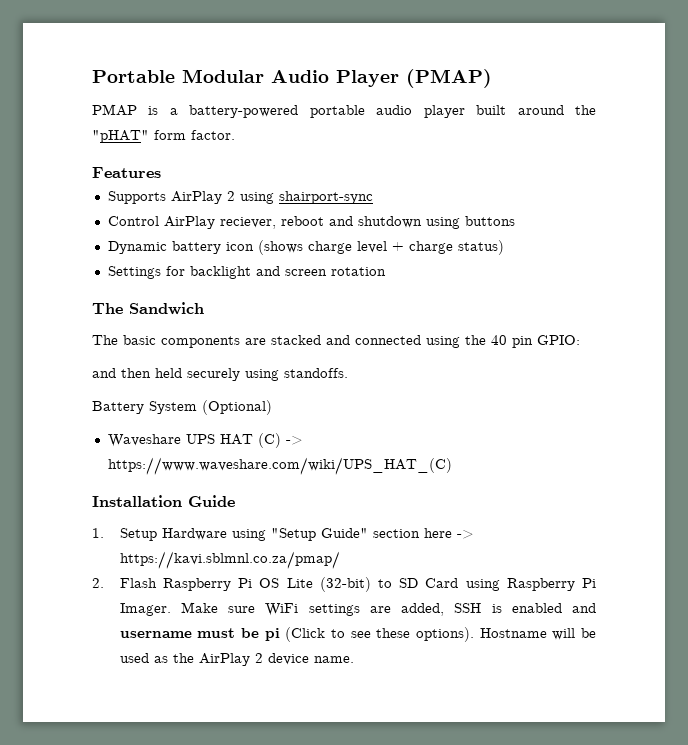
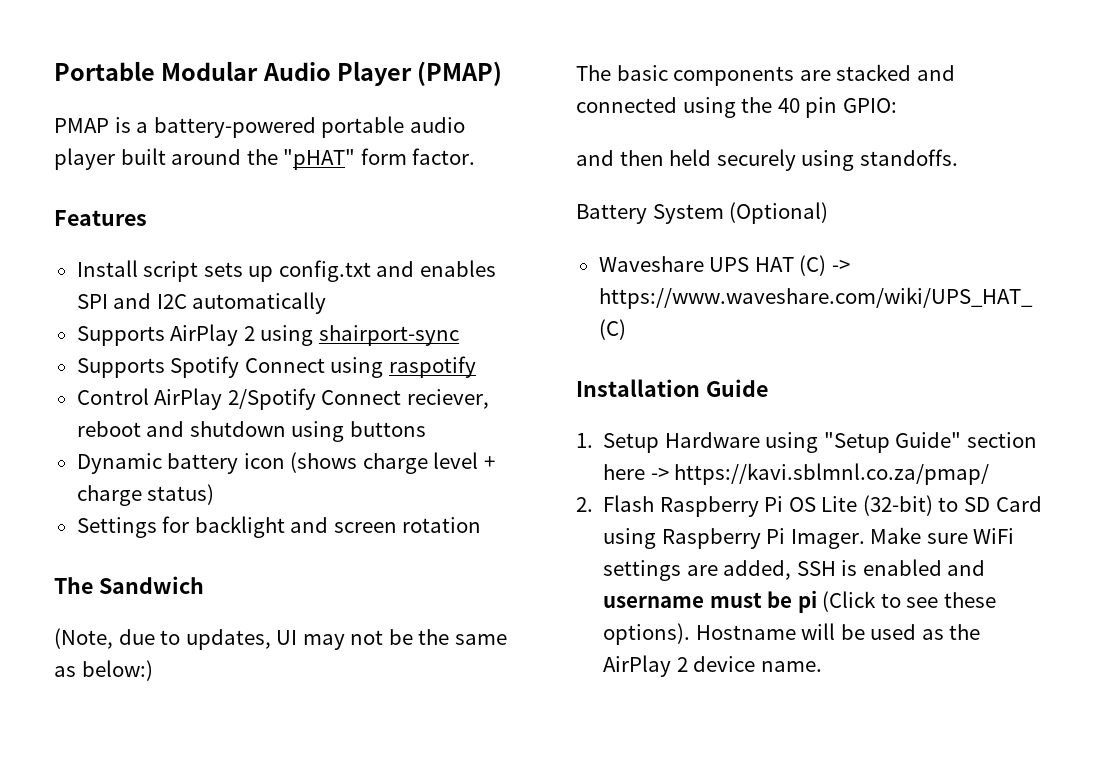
+ Install script sets up config.txt and enables SPI and I2C automatically
+ Supports Spotify Connect using raspotify
- Control AirPlay reciever, reboot and shutdown using buttons
+ Control AirPlay 2/Spotify Connect reciever, reboot and shutdown using buttons
+ (Note, due to updates, UI may not be the same as below:)

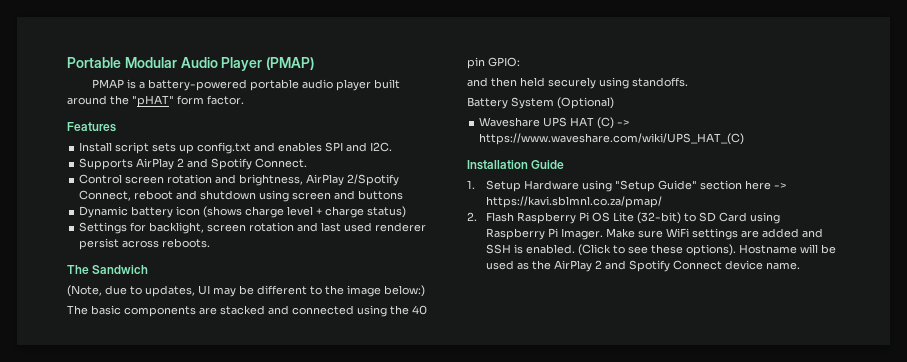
- Install script sets up config.txt and enables SPI and I2C automatically
+ Install script sets up config.txt and enables SPI and I2C.
- Supports AirPlay 2 using shairport-sync
- Supports Spotify Connect using raspotify
- Control AirPlay 2/Spotify Connect reciever, reboot and shutdown using buttons
+ Supports AirPlay 2 and Spotify Connect.
+ Control screen rotation and brightness, AirPlay 2/Spotify Connect, reboot and shutdown using screen and buttons
- Settings for backlight and screen rotation
+ Settings for backlight, screen rotation and last used renderer persist across reboots.
- (Note, due to updates, UI may not be the same as below:)
+ (Note, due to updates, UI may be different to the image below:)
- Make sure WiFi settings are added, SSH is enabled and username must be pi (Click to see these options).
+ Make sure WiFi settings are added and SSH is enabled. (Click to see these options).
- Hostname will be used as the AirPlay 2 device name.
+ Hostname will be used as the AirPlay 2 and Spotify Connect device name.

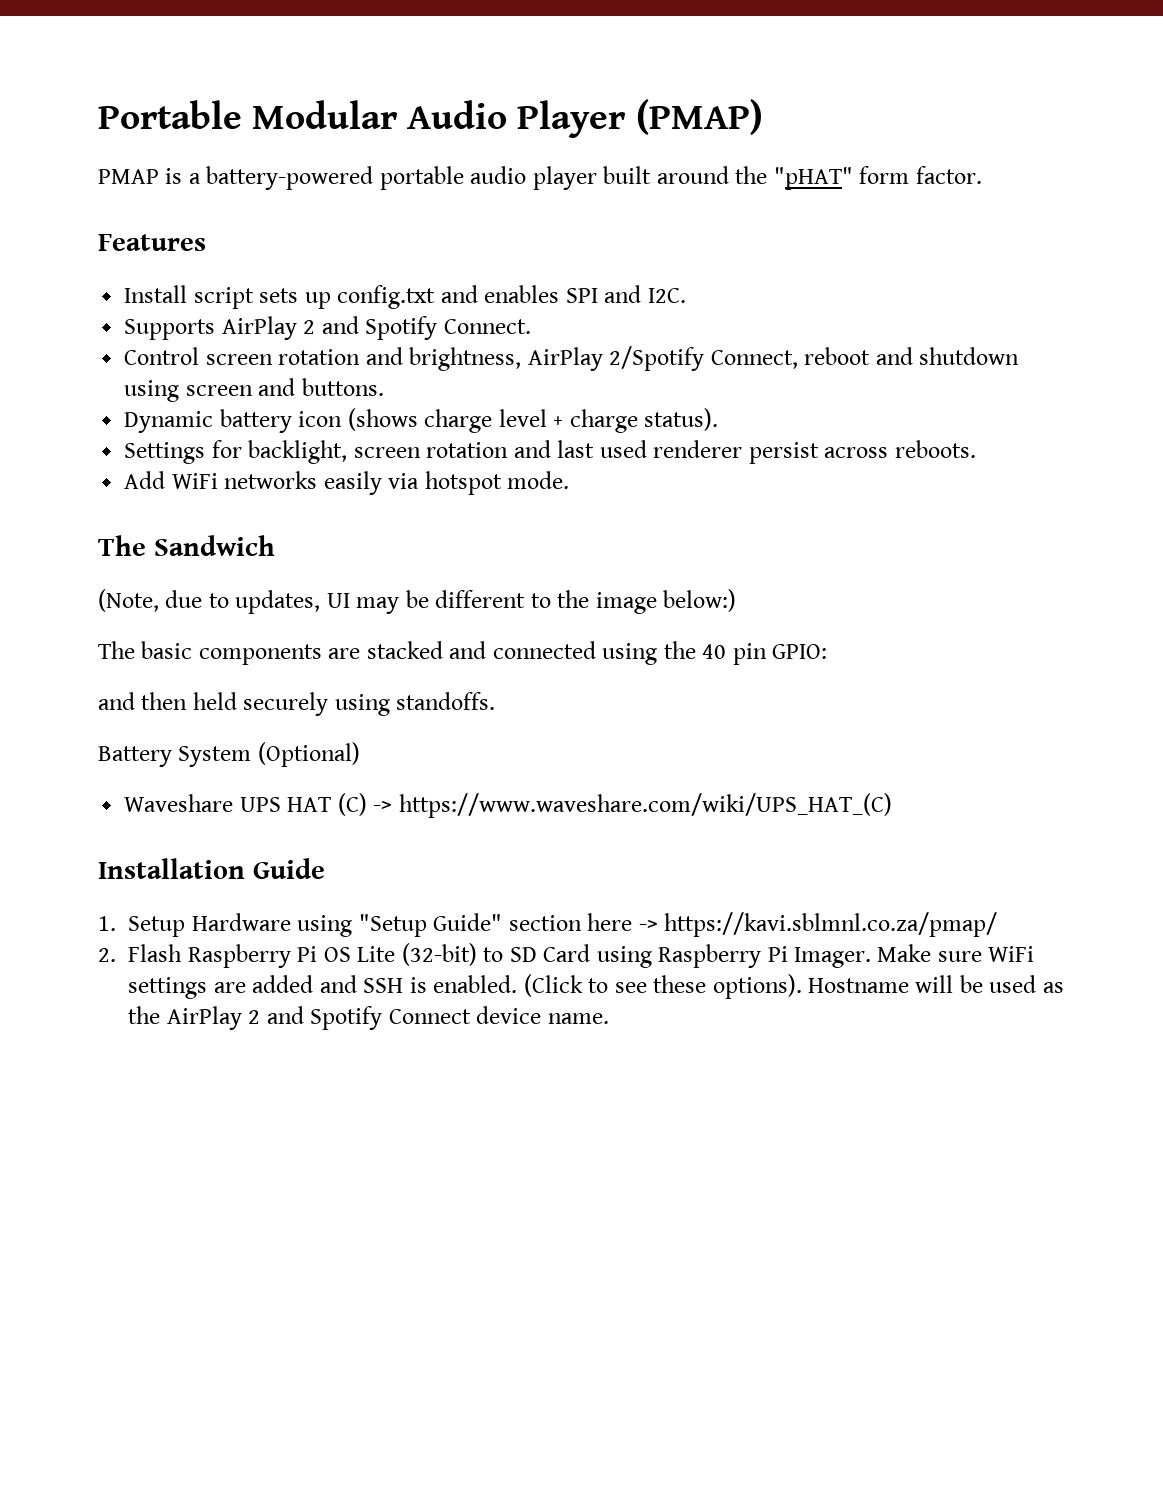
- Control screen rotation and brightness, AirPlay 2/Spotify Connect, reboot and shutdown using screen and buttons
+ Control screen rotation and brightness, AirPlay 2/Spotify Connect, reboot and shutdown using screen and buttons.
- Dynamic battery icon (shows charge level + charge status)
+ Dynamic battery icon (shows charge level + charge status).
+ Add WiFi networks easily via hotspot mode.

